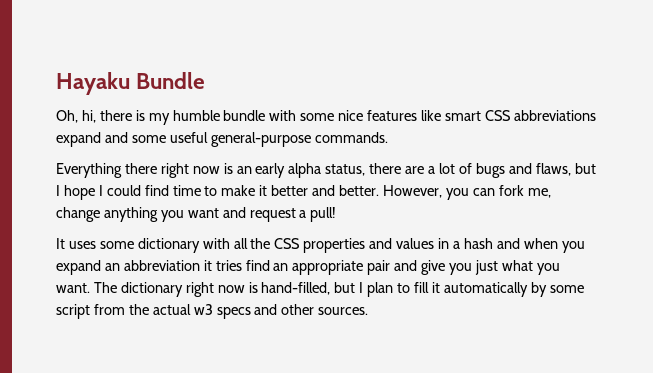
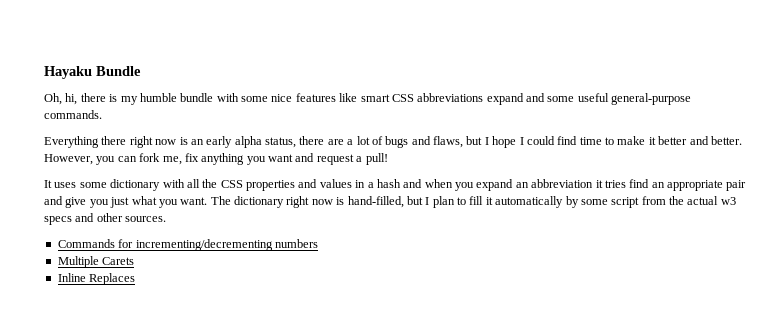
- However, you can fork me, change anything you want and request a pull!
+ However, you can fork me, fix anything you want and request a pull!
+ Commands for incrementing/decrementing numbers
+ Multiple Carets
+ Inline Replaces

